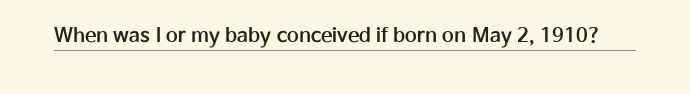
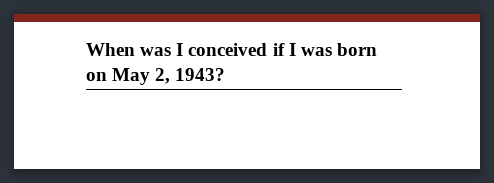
- When was I or my baby conceived if born on May 2, 1910?
+ When was I conceived if I was born on May 2, 1943?

